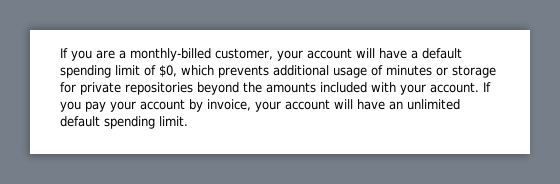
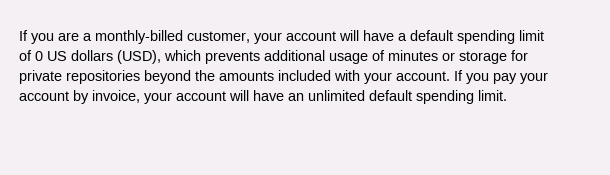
- If you are a monthly-billed customer, your account will have a default spending limit of $0, which prevents additional usage of minutes or storage for private repositories beyond the amounts included with your account.
+ If you are a monthly-billed customer, your account will have a default spending limit of 0 US dollars (USD), which prevents additional usage of minutes or storage for private repositories beyond the amounts included with your account.

